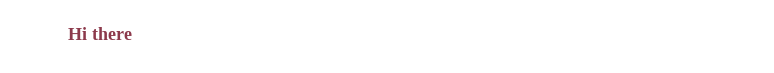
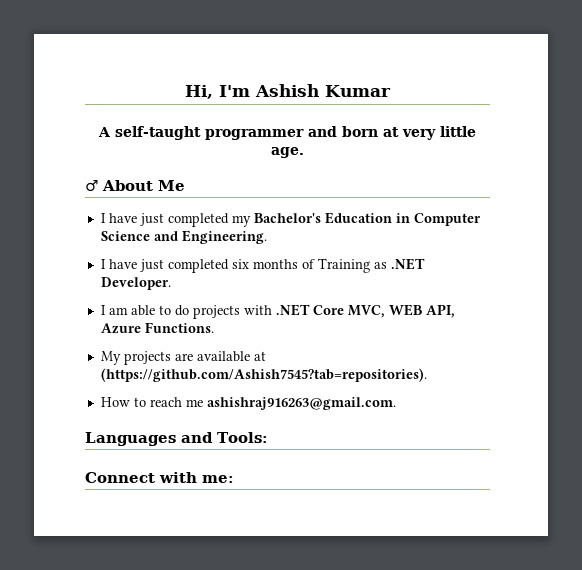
- Hi there
+ Hi, I'm Ashish Kumar
+ A self-taught programmer and born at very little age.
+ ♂ About Me
+ I have just completed my Bachelor's Education in Computer Science and Engineering.
+ I have just completed six months of Training as .NET Developer.
+ I am able to do projects with .NET Core MVC, WEB API, Azure Functions.
+ My projects are available at (https://github.com/Ashish7545?tab=repositories).
+ How to reach me ashishraj916263@gmail.com.
+ Languages and Tools:
+ Connect with me:

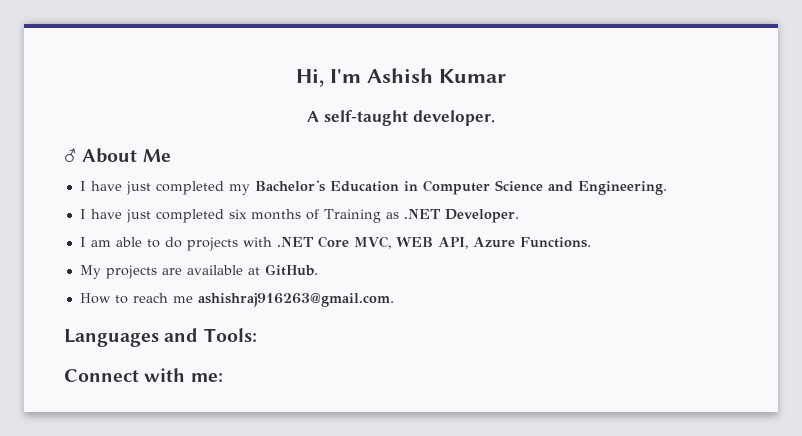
- A self-taught programmer and born at very little age.
+ A self-taught developer.
- My projects are available at (https://github.com/Ashish7545?tab=repositories).
+ My projects are available at GitHub.

